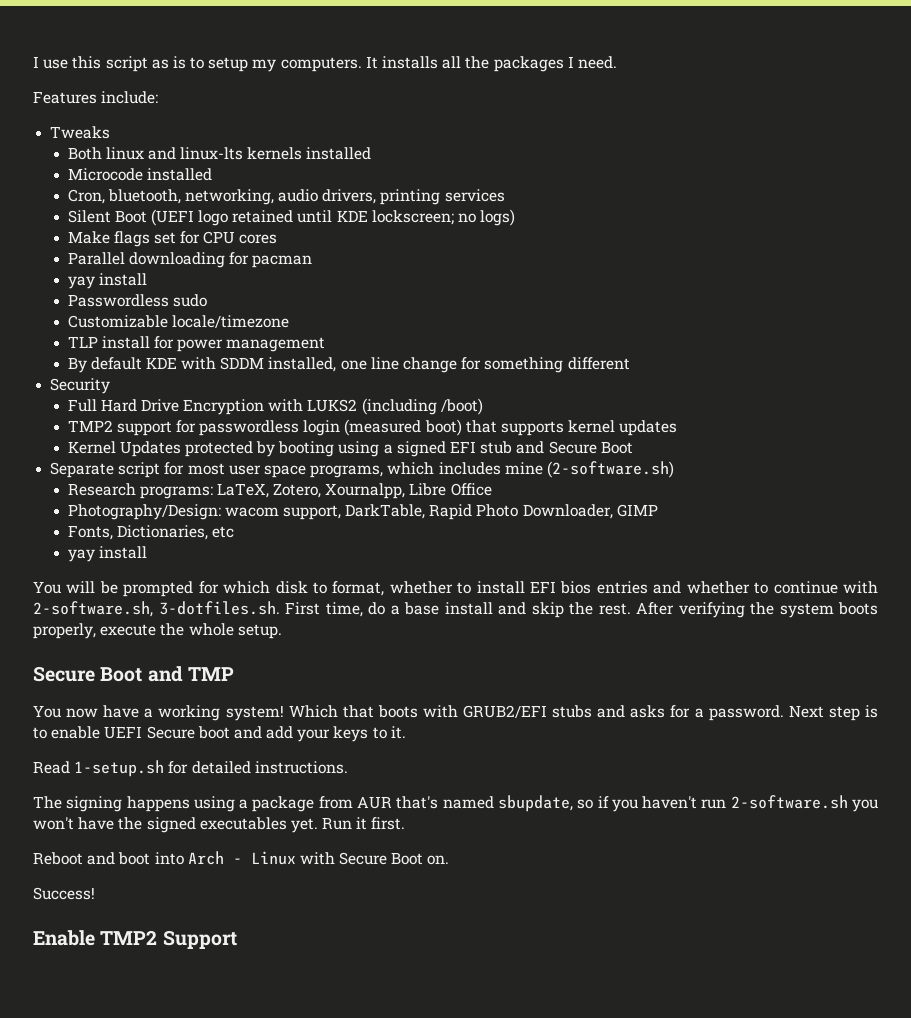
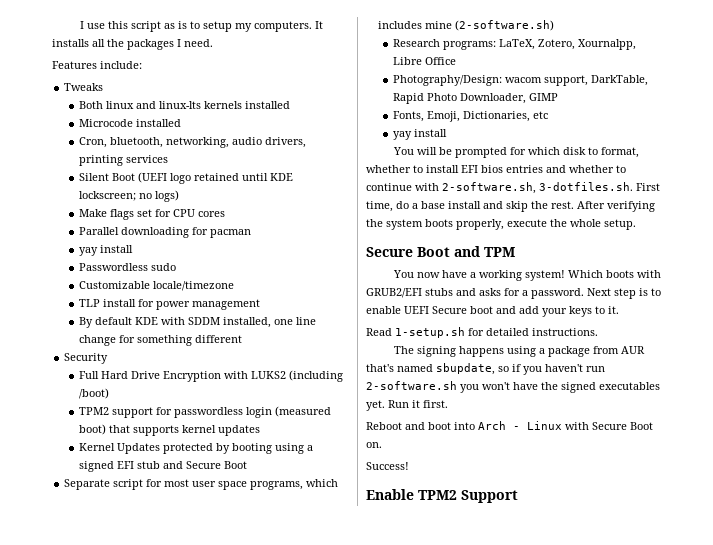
- TMP2 support for passwordless login (measured boot) that supports kernel updates
+ TPM2 support for passwordless login (measured boot) that supports kernel updates
- Fonts, Dictionaries, etc
+ Fonts, Emoji, Dictionaries, etc
- Secure Boot and TMP
+ Secure Boot and TPM
- Which that boots with GRUB2/EFI stubs and asks for a password.
+ Which boots with GRUB2/EFI stubs and asks for a password.
- Enable TMP2 Support
+ Enable TPM2 Support

